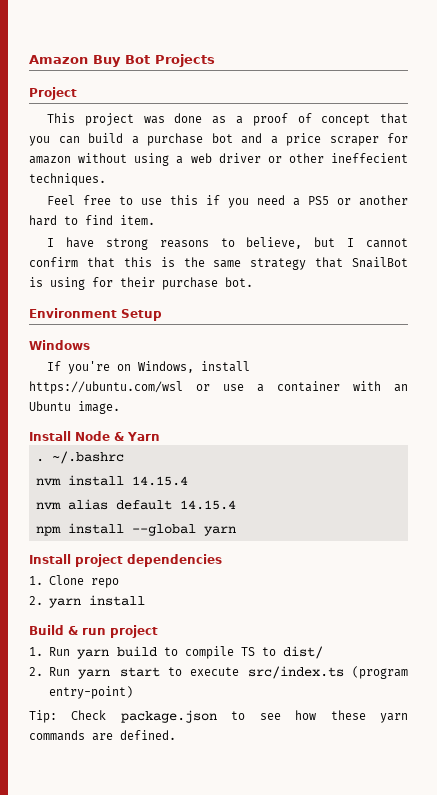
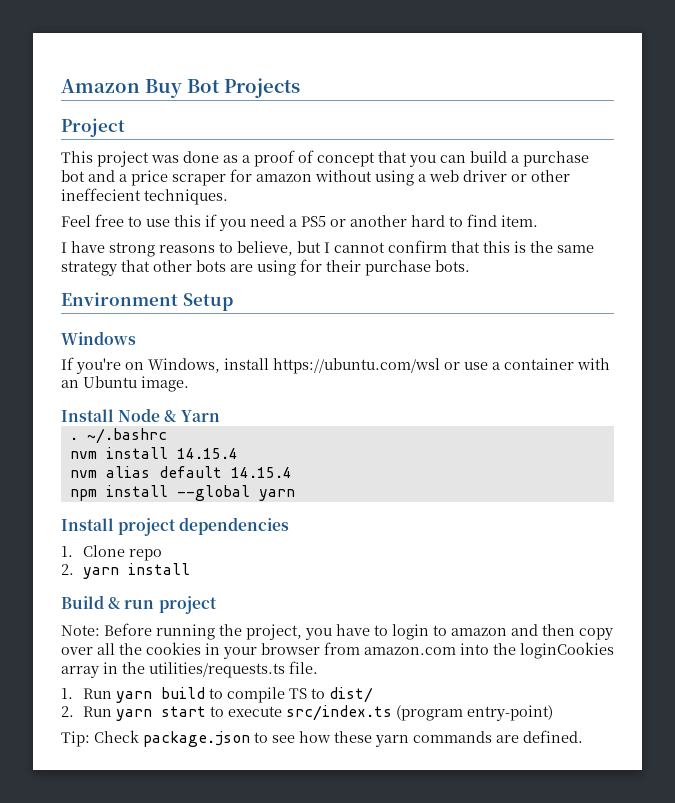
- I have strong reasons to believe, but I cannot confirm that this is the same strategy that SnailBot is using for their purchase bot.
+ I have strong reasons to believe, but I cannot confirm that this is the same strategy that other bots are using for their purchase bots.
+ Note: Before running the project, you have to login to amazon and then copy over all the cookies in your browser from amazon.com into the loginCookies array in the utilities/requests.ts file.

